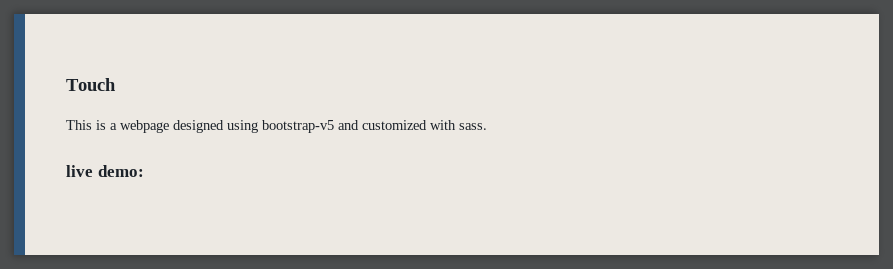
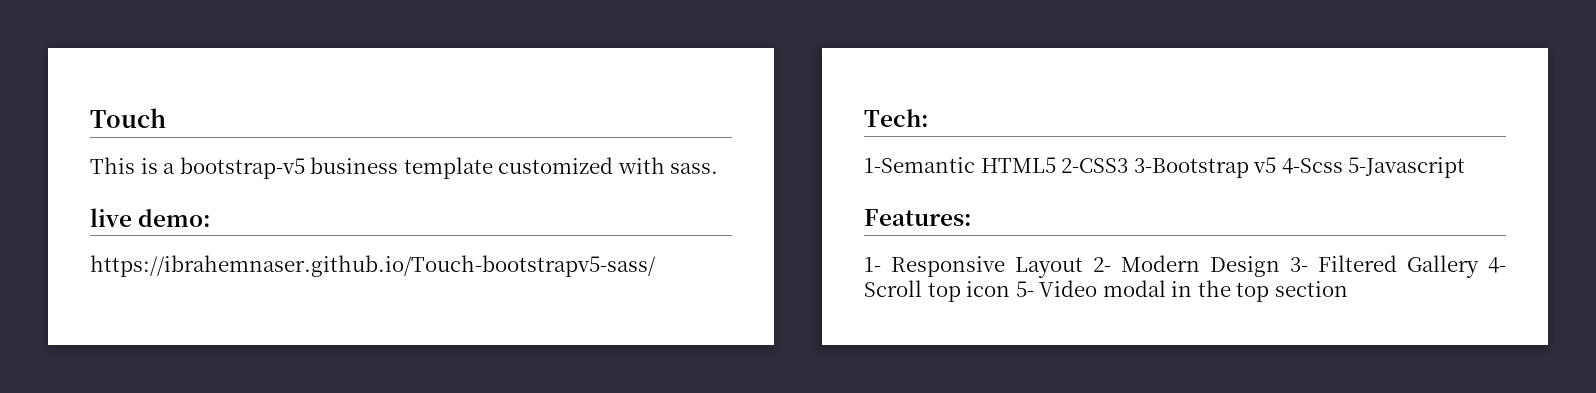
- This is a webpage designed using bootstrap-v5 and customized with sass.
+ This is a bootstrap-v5 business template customized with sass.
+ https://ibrahemnaser.github.io/Touch-bootstrapv5-sass/
+ Tech:
+ 1-Semantic HTML5 2-CSS3 3-Bootstrap v5 4-Scss 5-Javascript
+ Features:
+ 1- Responsive Layout 2- Modern Design 3- Filtered Gallery 4- Scroll top icon 5- Video modal in the top section

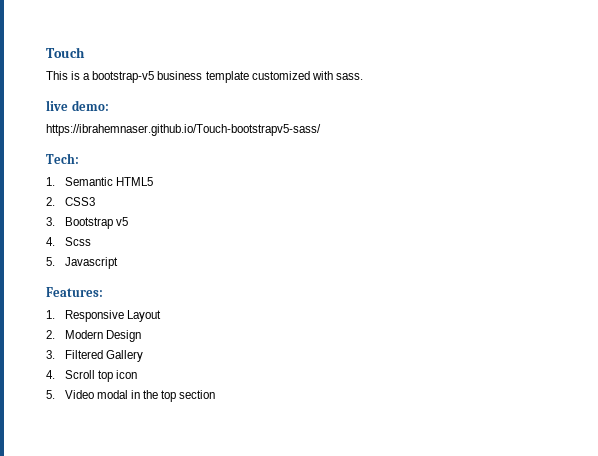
- 1-Semantic HTML5 2-CSS3 3-Bootstrap v5 4-Scss 5-Javascript
+ 1. Semantic HTML5
+ 2. CSS3
+ 3. Bootstrap v5
+ 4. Scss
+ 5. Javascript
- 1- Responsive Layout 2- Modern Design 3- Filtered Gallery 4- Scroll top icon 5- Video modal in the top section
+ 1. Responsive Layout
+ 2. Modern Design
+ 3. Filtered Gallery
+ 4. Scroll top icon
+ 5. Video modal in the top section

